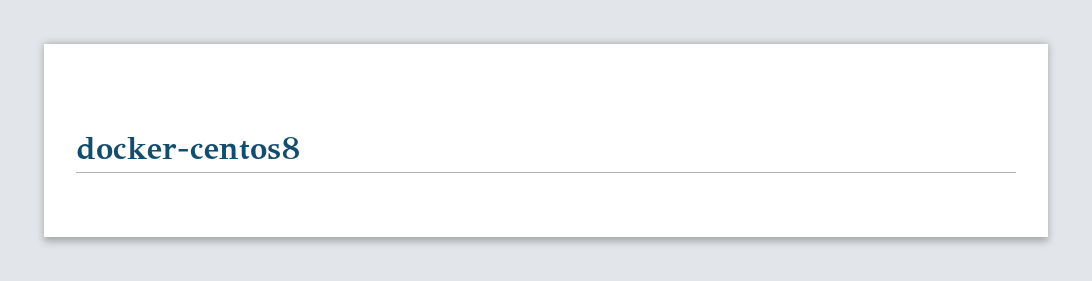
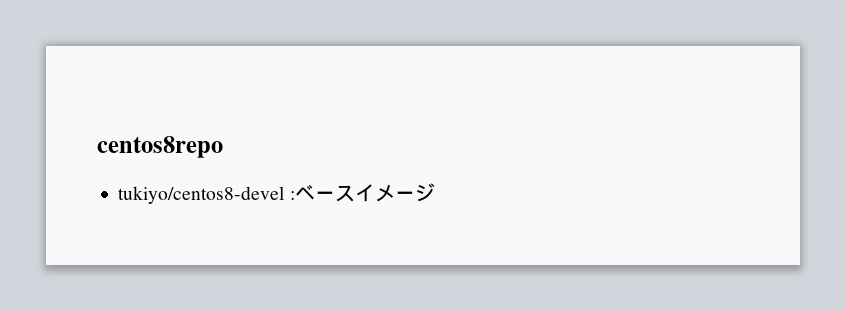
- docker-centos8
+ centos8repo
+ tukiyo/centos8-devel :ベースイメージ

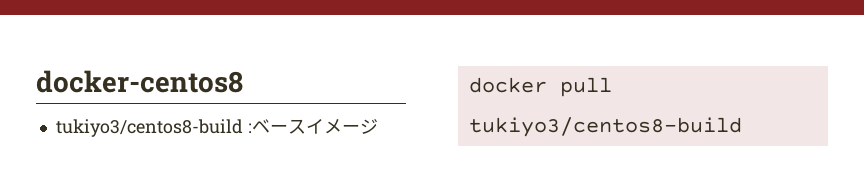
- centos8repo
- tukiyo/centos8-devel :ベースイメージ
+ docker-centos8
+ tukiyo3/centos8-build :ベースイメージ
+ docker pull tukiyo3/centos8-build

